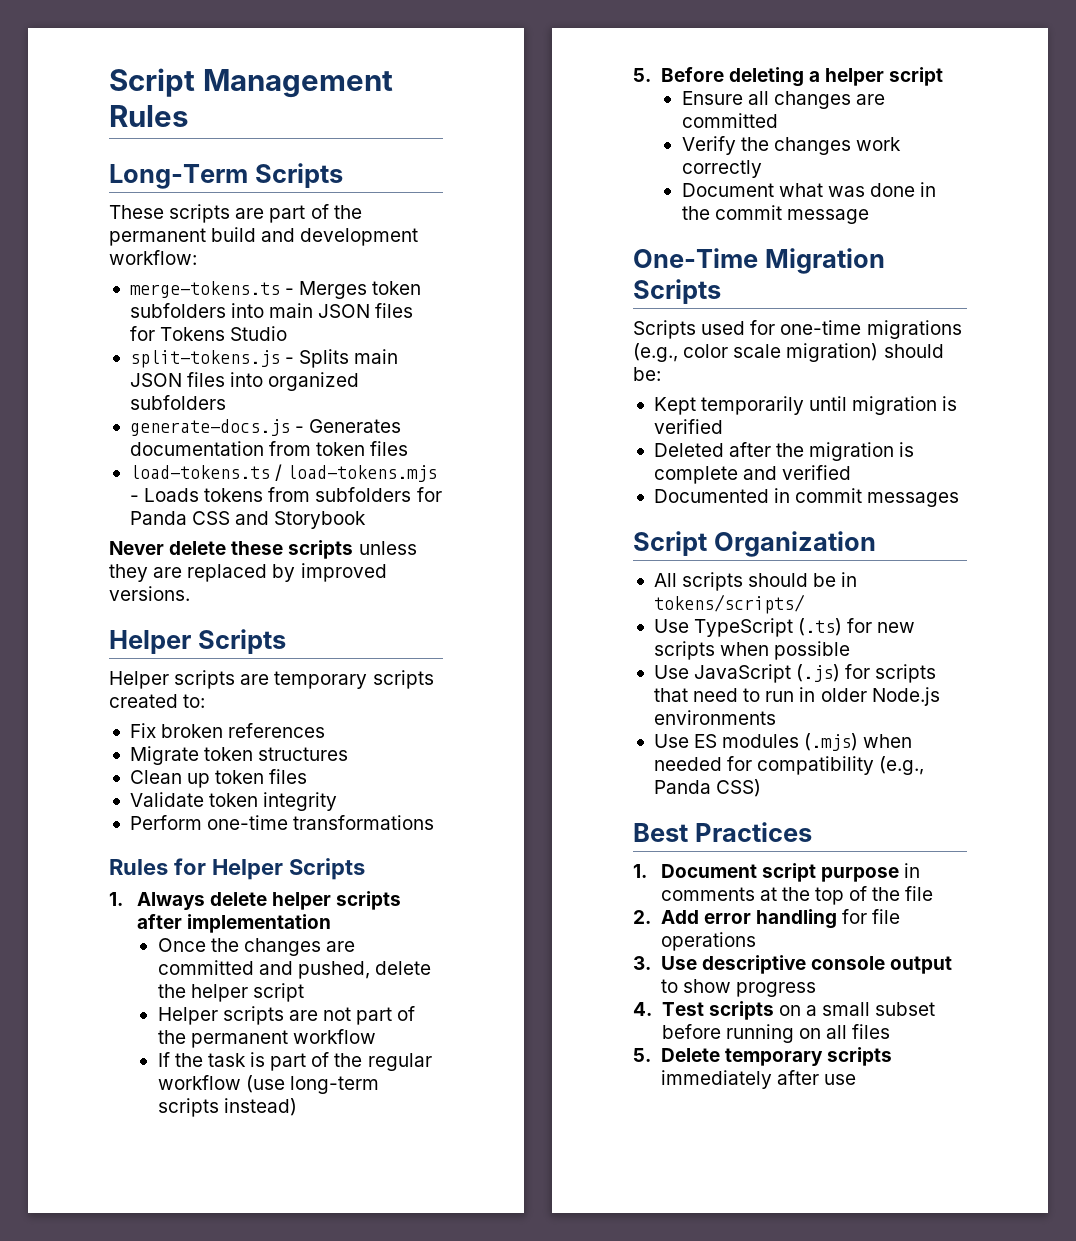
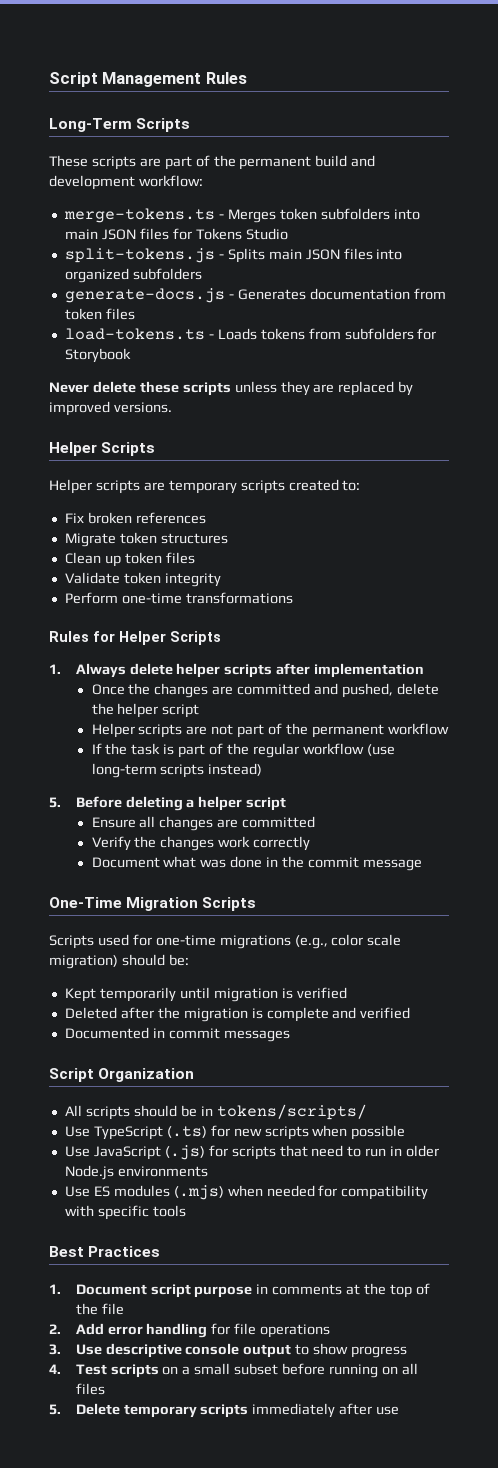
- load-tokens.ts / load-tokens.mjs - Loads tokens from subfolders for Panda CSS and Storybook
+ load-tokens.ts - Loads tokens from subfolders for Storybook
- Use ES modules (.mjs) when needed for compatibility (e.g., Panda CSS)
+ Use ES modules (.mjs) when needed for compatibility with specific tools

